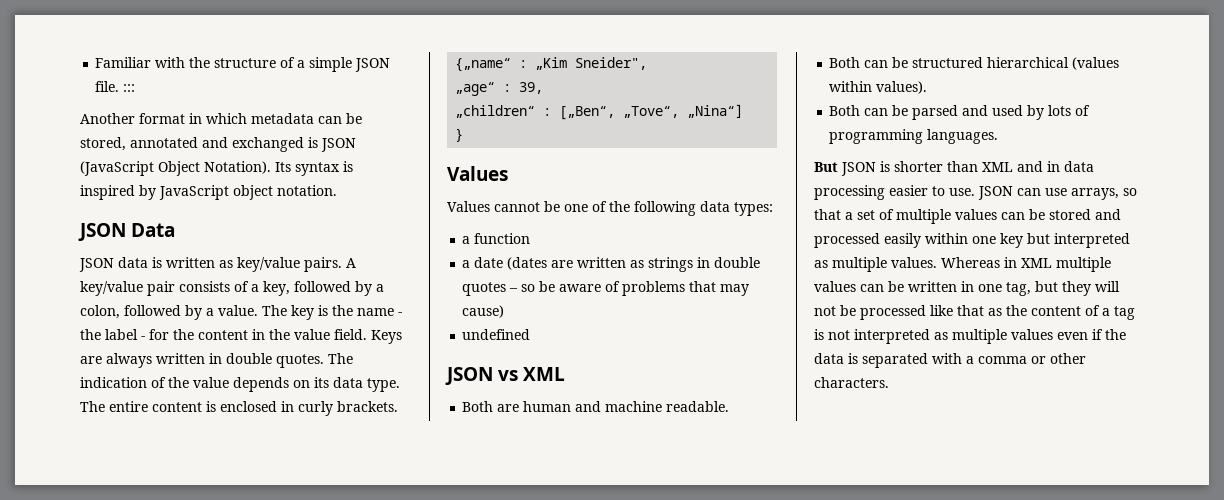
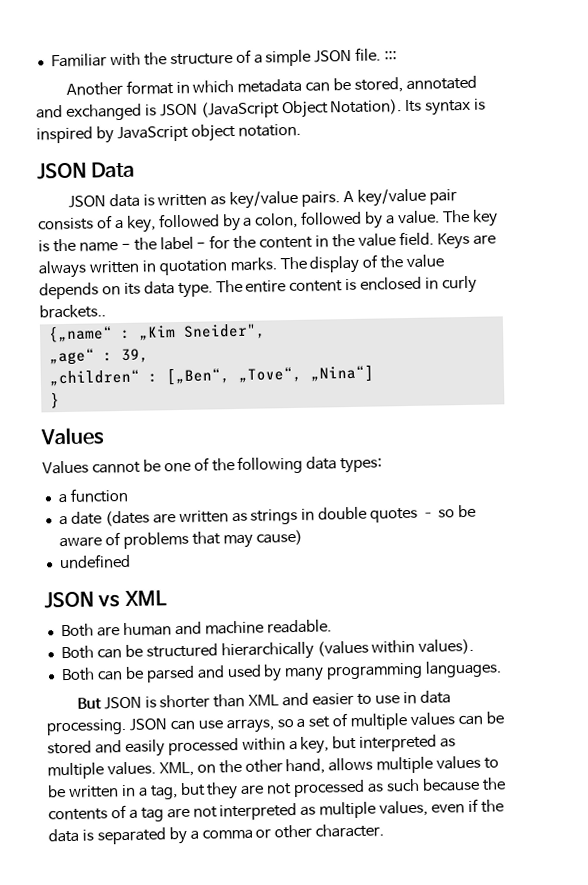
- Keys are always written in double quotes. The indication of the value depends on its data type.
+ Keys are always written in quotation marks. The display of the value depends on its data type.
- The entire content is enclosed in curly brackets.
+ The entire content is enclosed in curly brackets..
- Both can be structured hierarchical (values within values).
+ Both can be structured hierarchically (values within values).
- Both can be parsed and used by lots of programming languages.
+ Both can be parsed and used by many programming languages.
- But JSON is shorter than XML and in data processing easier to use.
+ But JSON is shorter than XML and easier to use in data processing.
- JSON can use arrays, so that a set of multiple values can be stored and processed easily within one key but interpreted as multiple values.
+ JSON can use arrays, so a set of multiple values can be stored and easily processed within a key, but interpreted as multiple values.
- Whereas in XML multiple values can be written in one tag, but they will not be processed like that as the content of a tag is not interpreted as multiple values even if the data is separated with a comma or other characters.
+ XML, on the other hand, allows multiple values to be written in a tag, but they are not processed as such because the contents of a tag are not interpreted as multiple values, even if the data is separated by a comma or other character.

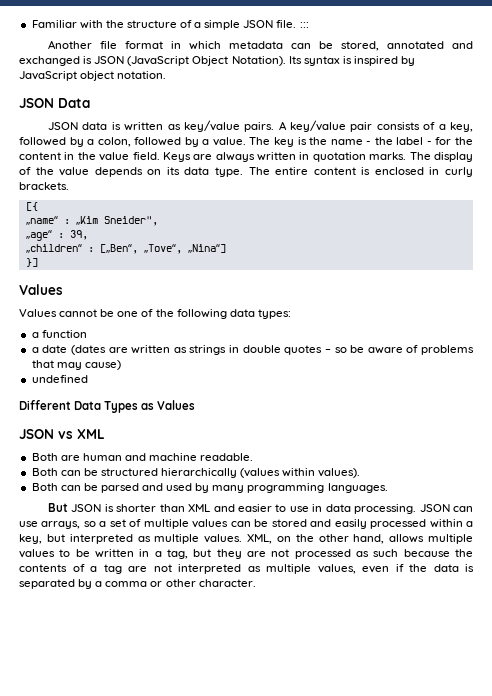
- Another format in which metadata can be stored, annotated and exchanged is JSON (JavaScript Object Notation).
+ Another file format in which metadata can be stored, annotated and exchanged is JSON (JavaScript Object Notation).
- The entire content is enclosed in curly brackets..
- {„name“ : „Kim Sneider",
+ The entire content is enclosed in curly brackets.
+ [{
+ „name“ : „Kim Sneider",
- }
+ }]
+ Different Data Types as Values

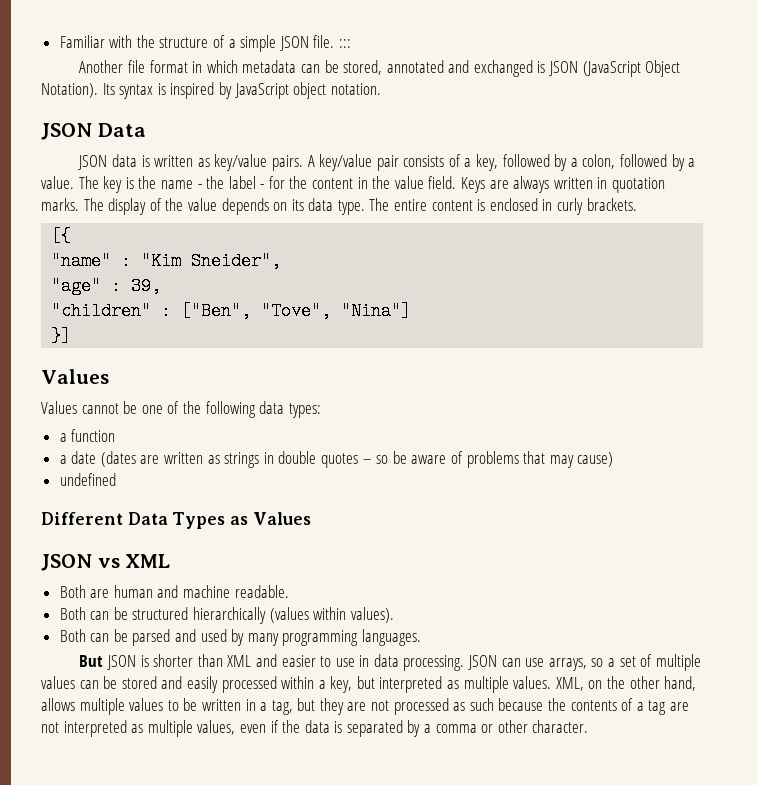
- „name“ : „Kim Sneider",
+ "name" : "Kim Sneider",
- „age“ : 39,
+ "age" : 39,
- „children“ : [„Ben“, „Tove“, „Nina“]
+ "children" : ["Ben", "Tove", "Nina"]

